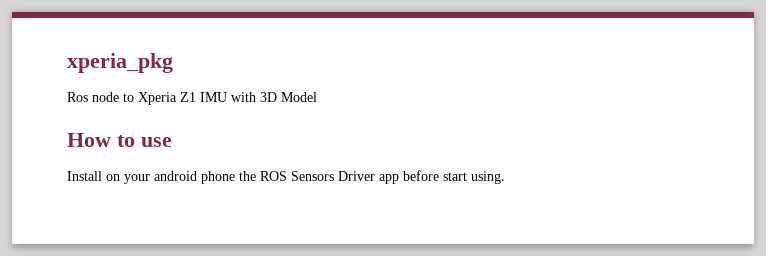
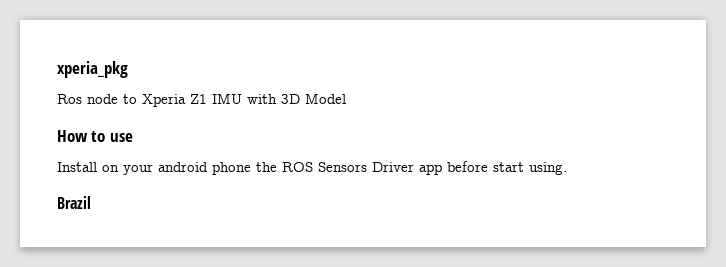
+ Brazil

